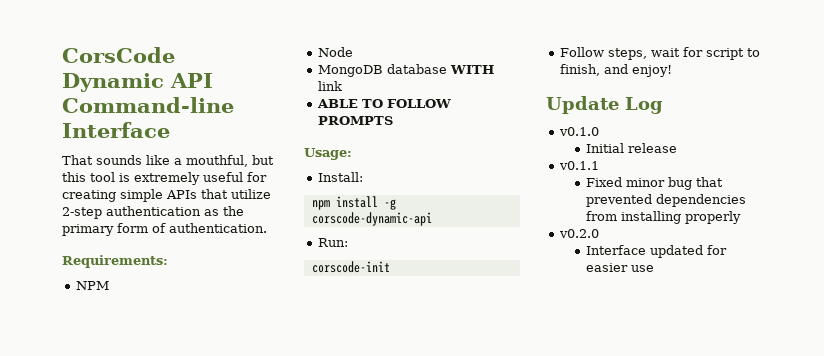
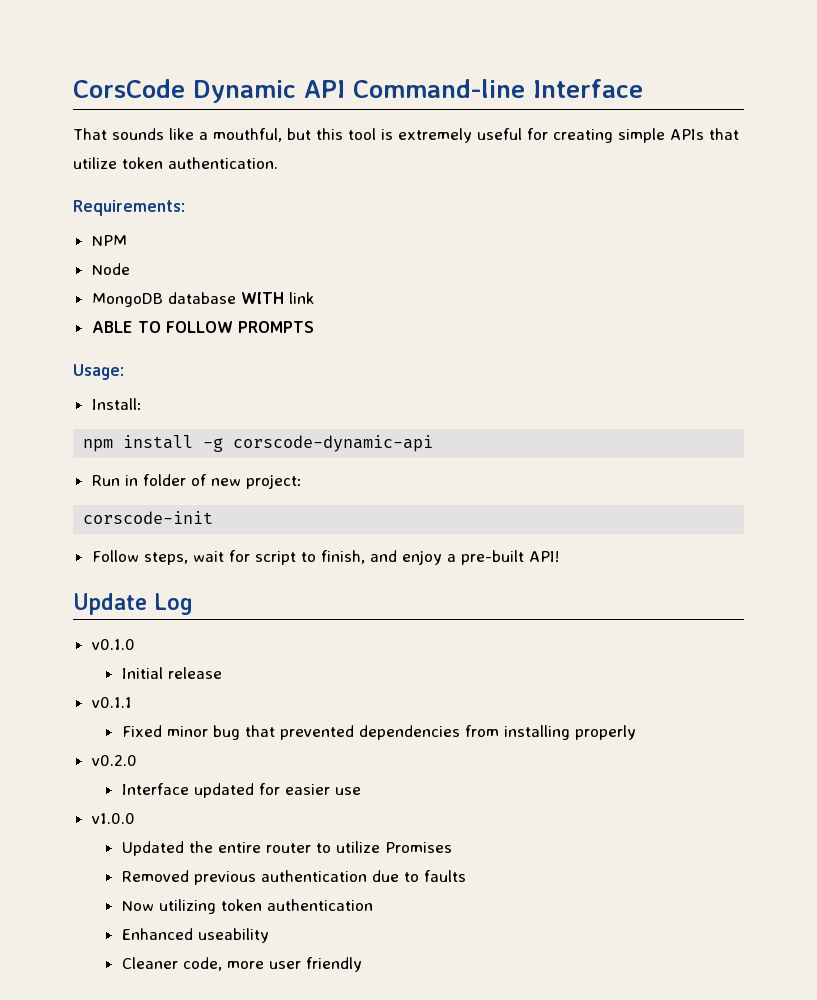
- That sounds like a mouthful, but this tool is extremely useful for creating simple APIs that utilize 2-step authentication as the primary form of authentication.
+ That sounds like a mouthful, but this tool is extremely useful for creating simple APIs that utilize token authentication.
- Run:
+ Run in folder of new project:
- Follow steps, wait for script to finish, and enjoy!
+ Follow steps, wait for script to finish, and enjoy a pre-built API!
+ v1.0.0
+ Updated the entire router to utilize Promises
+ Removed previous authentication due to faults
+ Now utilizing token authentication
+ Enhanced useability
+ Cleaner code, more user friendly

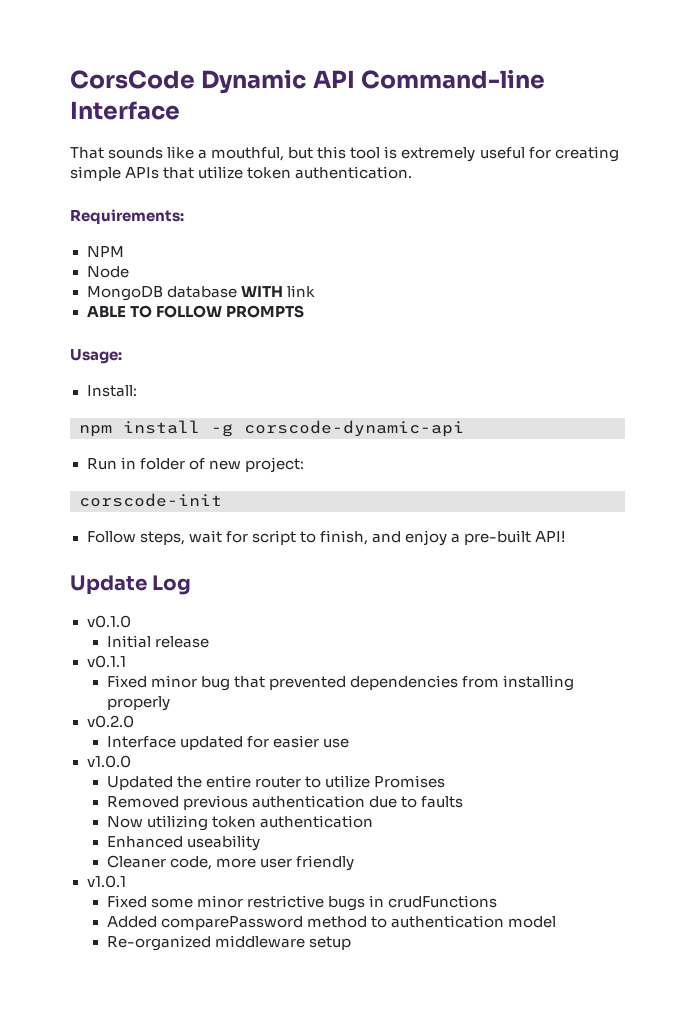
+ v1.0.1
+ Fixed some minor restrictive bugs in crudFunctions
+ Added comparePassword method to authentication model
+ Re-organized middleware setup

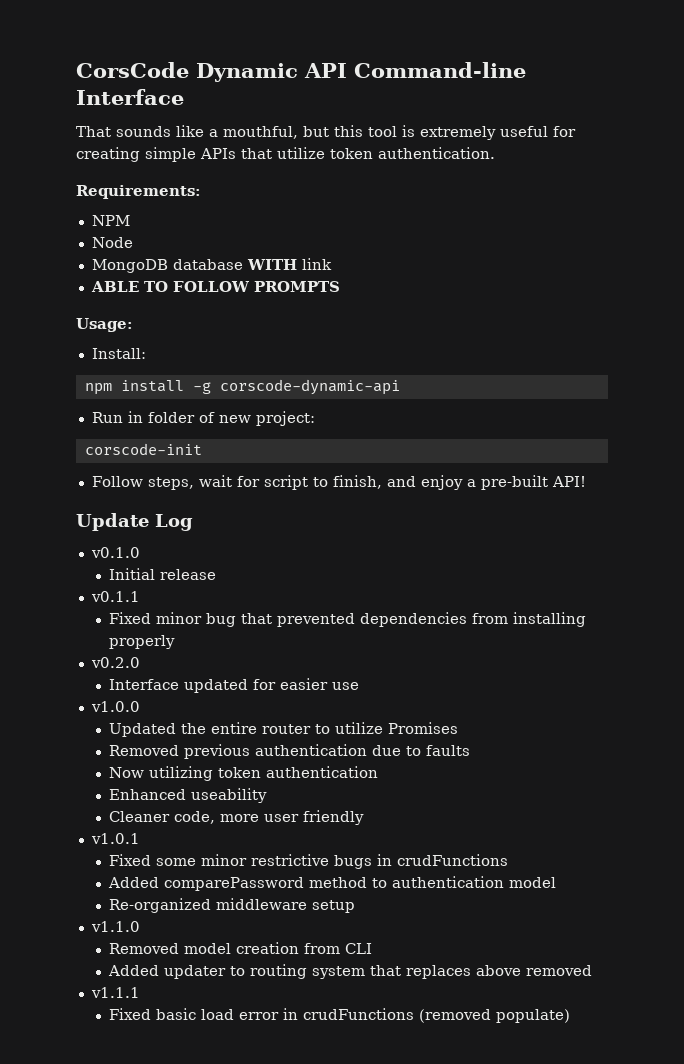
+ v1.1.0
+ Removed model creation from CLI
+ Added updater to routing system that replaces above removed
+ v1.1.1
+ Fixed basic load error in crudFunctions (removed populate)

